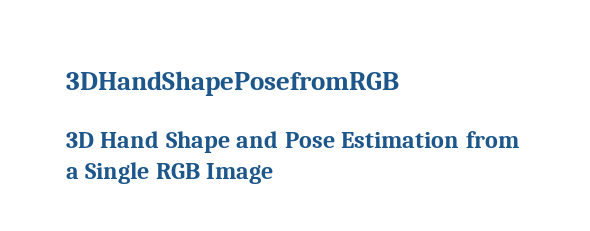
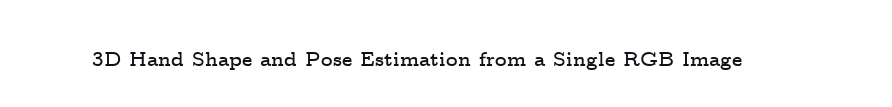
- 3DHandShapePosefromRGB

